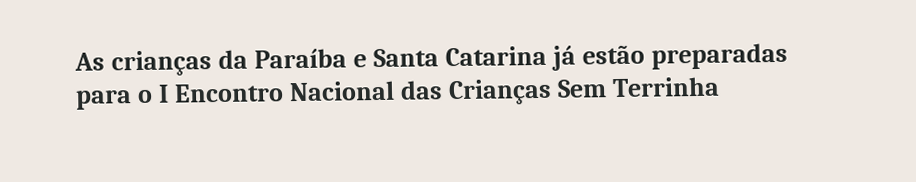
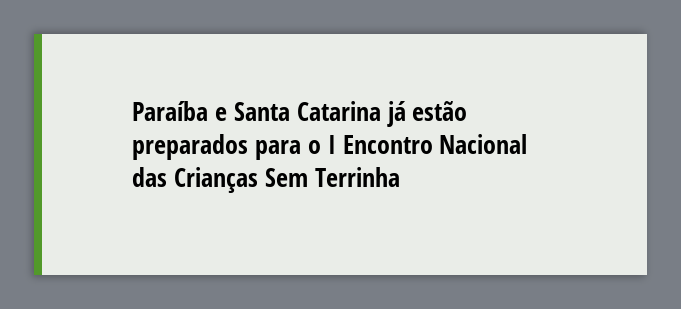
- As crianças da Paraíba e Santa Catarina já estão preparadas para o I Encontro Nacional das Crianças Sem Terrinha
+ Paraíba e Santa Catarina já estão preparados para o I Encontro Nacional das Crianças Sem Terrinha

